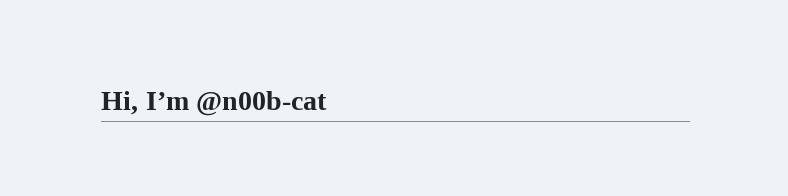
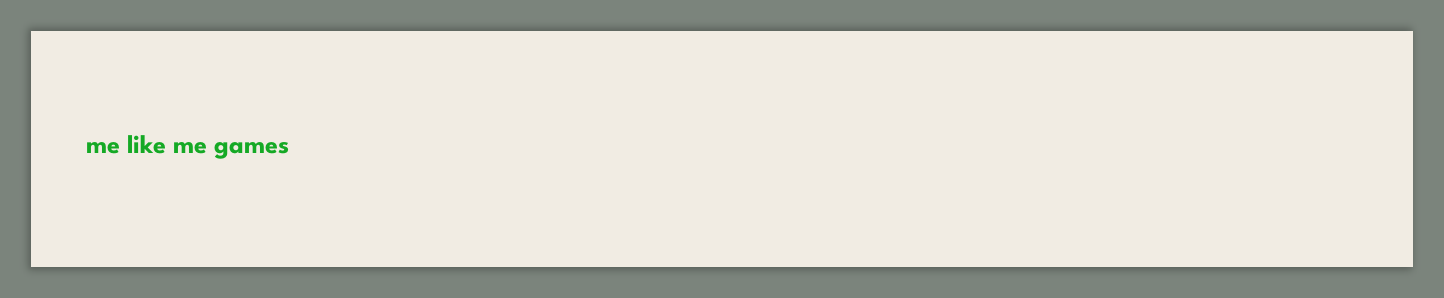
- Hi, I’m @n00b-cat
+ me like me games

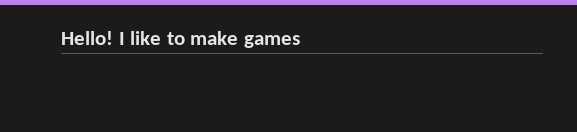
- me like me games
+ Hello! I like to make games

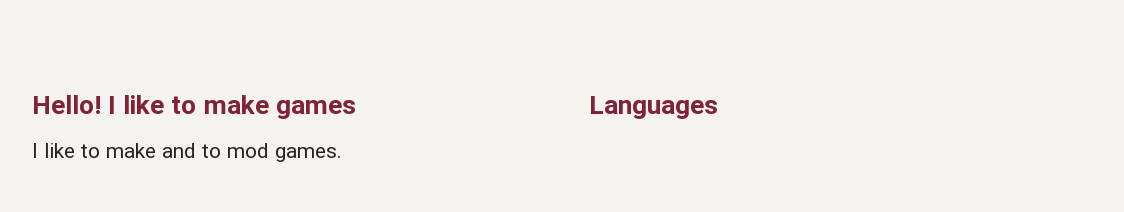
+ I like to make and to mod games.
+ Languages

